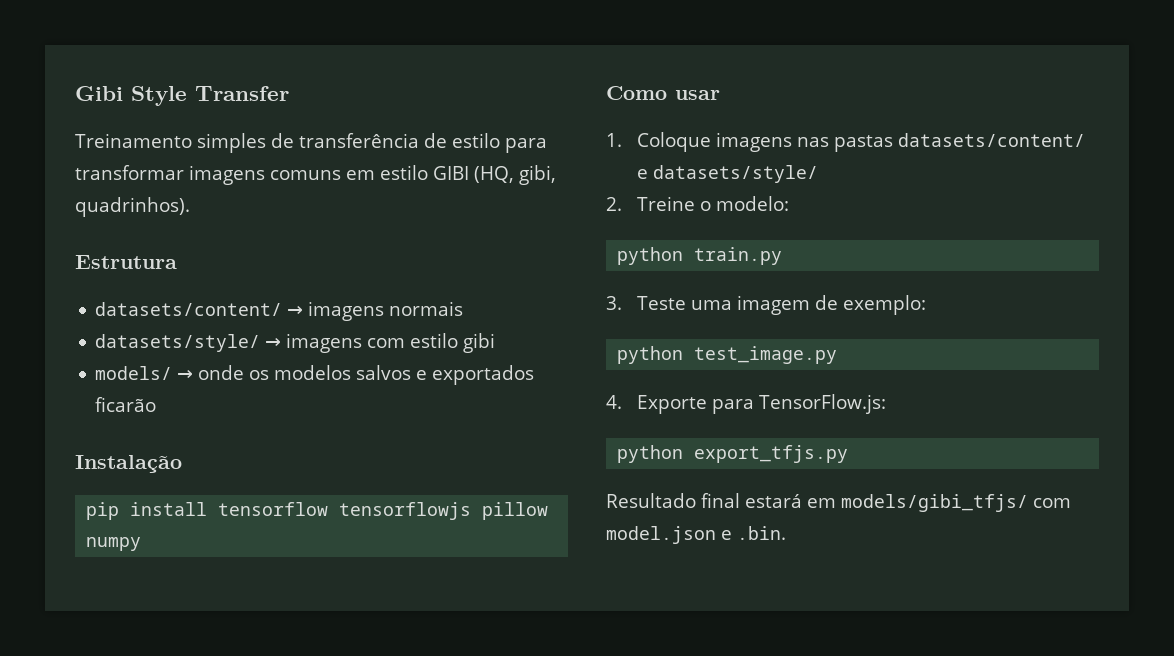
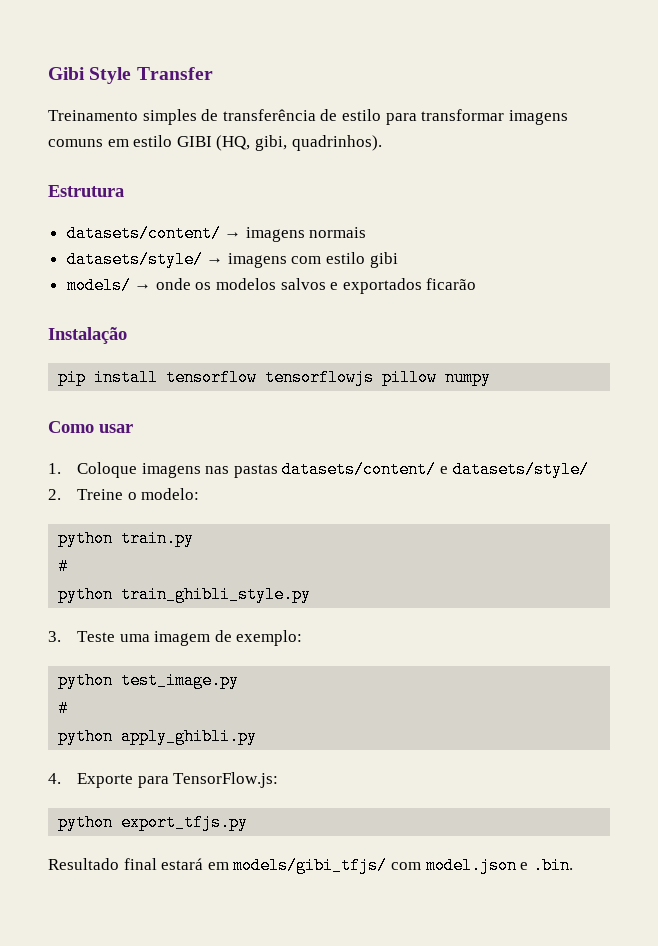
  python train.py
+ #
+ python train_ghibli_style.py
  python test_image.py
+ #
+ python apply_ghibli.py

